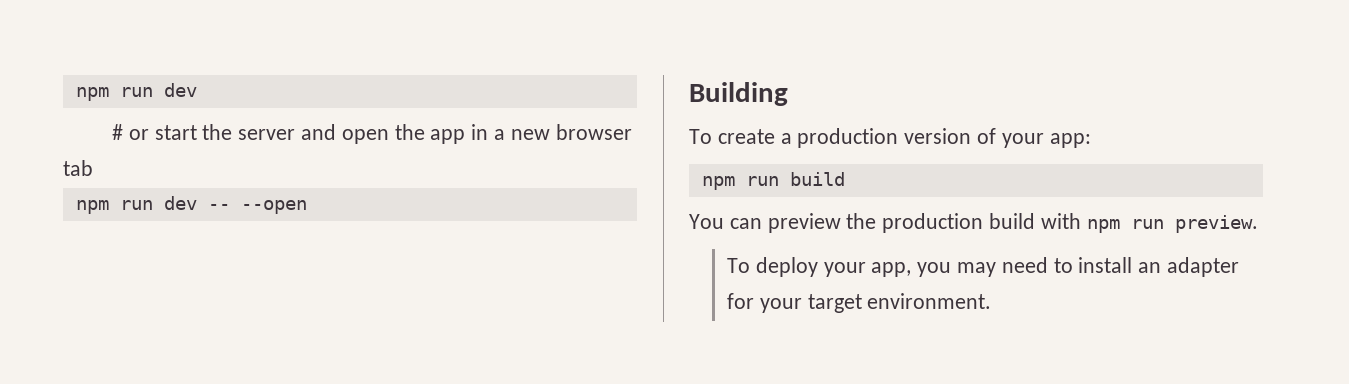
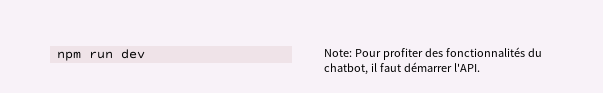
- # or start the server and open the app in a new browser tab
- npm run dev -- --open
- Building
- To create a production version of your app:
- npm run build
- You can preview the production build with npm run preview.
- To deploy your app, you may need to install an adapter for your target environment.
+ Note: Pour profiter des fonctionnalités du chatbot, il faut démarrer l'API.

